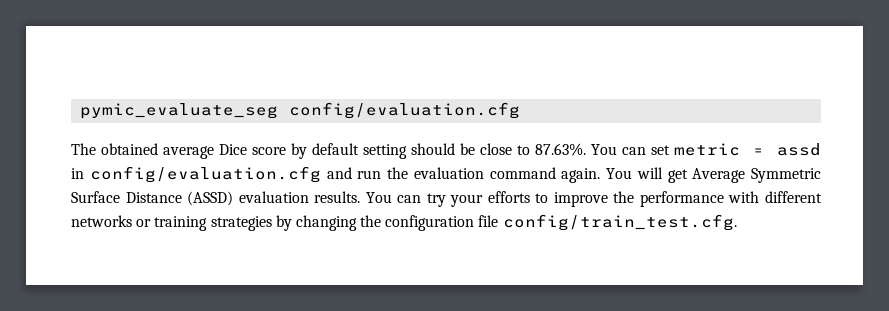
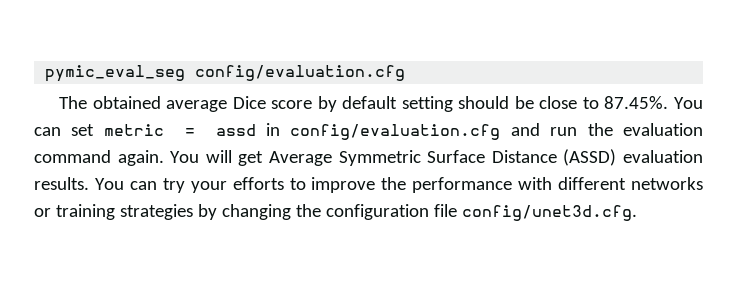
- pymic_evaluate_seg config/evaluation.cfg
+ pymic_eval_seg config/evaluation.cfg
- The obtained average Dice score by default setting should be close to 87.63%. You can set metric = assd in config/evaluation.cfg and run the evaluation command again.
+ The obtained average Dice score by default setting should be close to 87.45%. You can set metric = assd in config/evaluation.cfg and run the evaluation command again.
- You can try your efforts to improve the performance with different networks or training strategies by changing the configuration file config/train_test.cfg.
+ You can try your efforts to improve the performance with different networks or training strategies by changing the configuration file config/unet3d.cfg.

